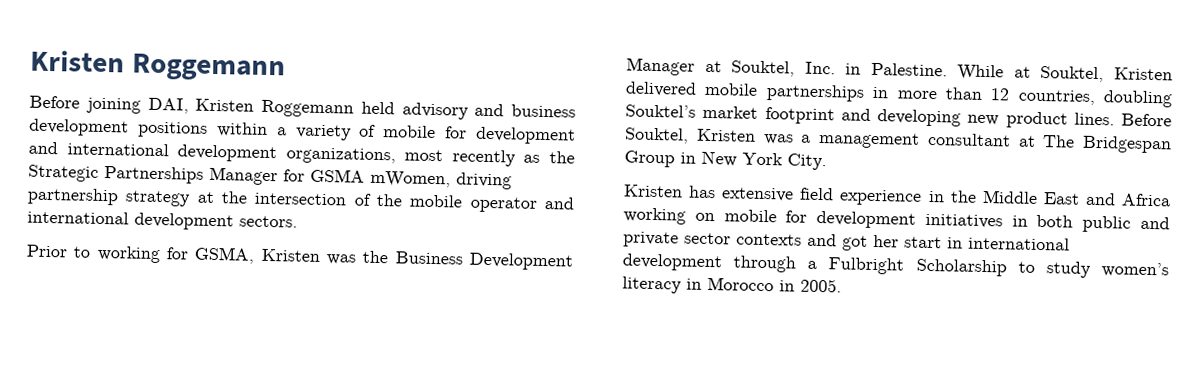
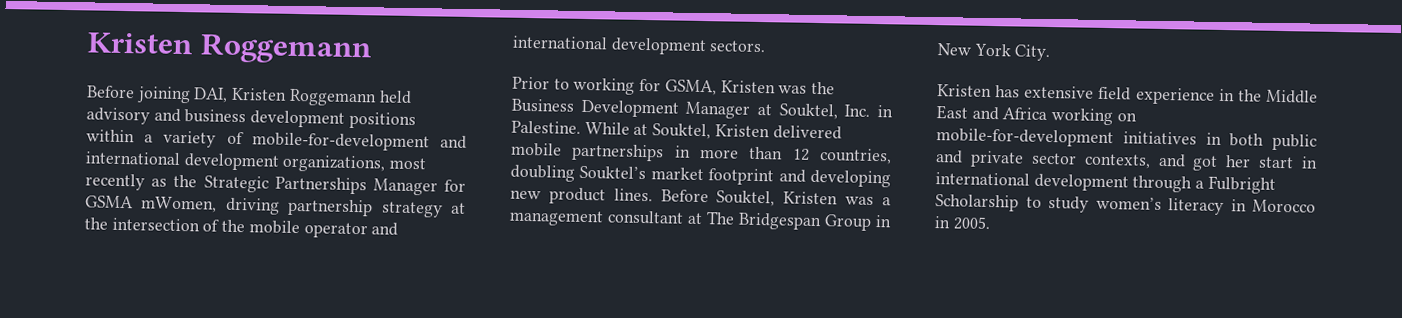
- Before joining DAI, Kristen Roggemann held advisory and business development positions within a variety of mobile for development and international development organizations, most recently as the Strategic Partnerships Manager for GSMA mWomen, driving partnership strategy at the intersection of the mobile operator and international development sectors.
+ Before joining DAI, Kristen Roggemann held advisory and business development positions within a variety of mobile-for-development and international development organizations, most recently as the Strategic Partnerships Manager for GSMA mWomen, driving partnership strategy at the intersection of the mobile operator and international development sectors.
- Kristen has extensive field experience in the Middle East and Africa working on mobile for development initiatives in both public and private sector contexts and got her start in international development through a Fulbright Scholarship to study women’s literacy in Morocco in 2005.
+ Kristen has extensive field experience in the Middle East and Africa working on mobile-for-development initiatives in both public and private sector contexts, and got her start in international development through a Fulbright Scholarship to study women’s literacy in Morocco in 2005.

